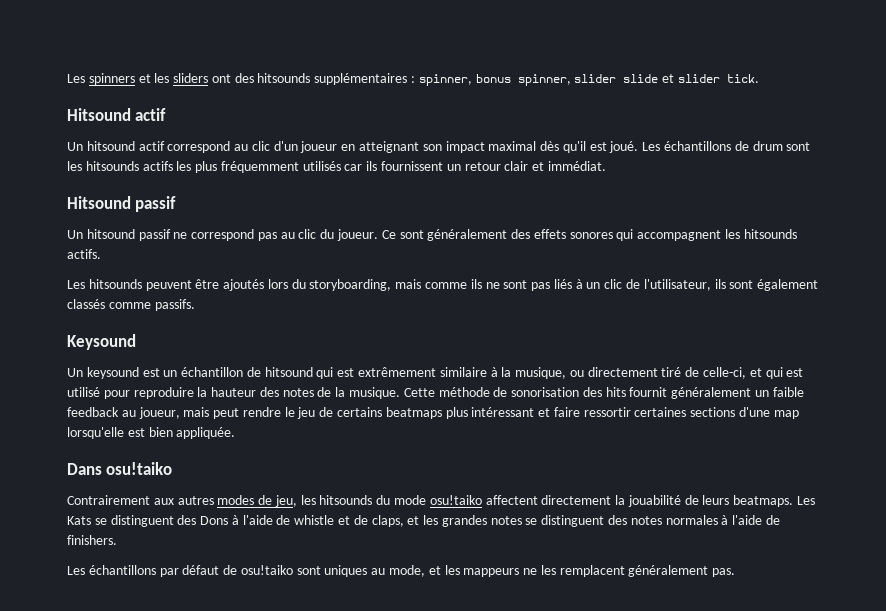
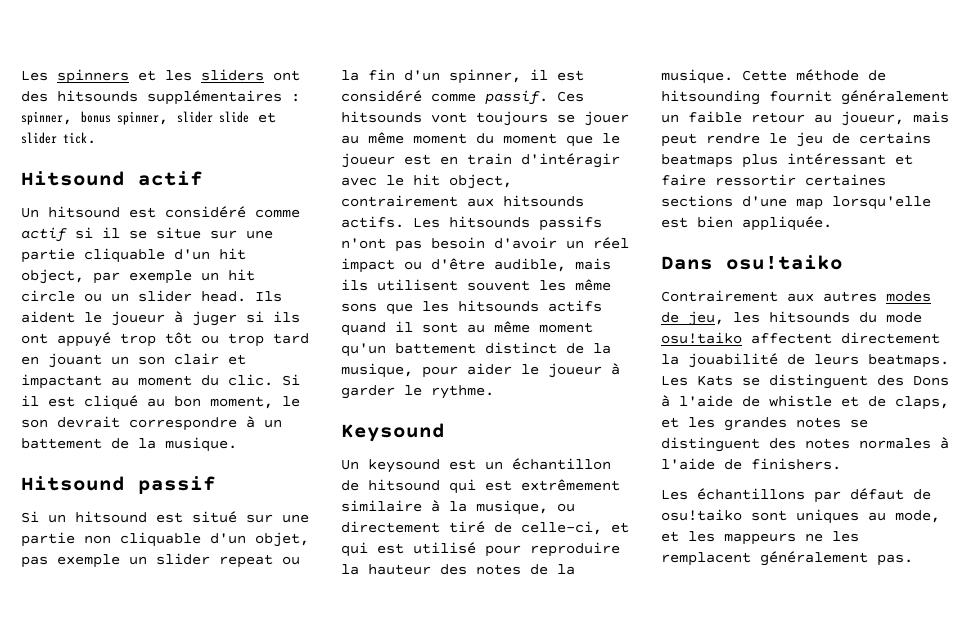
- Un hitsound actif correspond au clic d'un joueur en atteignant son impact maximal dès qu'il est joué. Les échantillons de drum sont les hitsounds actifs les plus fréquemment utilisés car ils fournissent un retour clair et immédiat.
+ Un hitsound est considéré comme actif si il se situe sur une partie cliquable d'un hit object, par exemple un hit circle ou un slider head. Ils aident le joueur à juger si ils ont appuyé trop tôt ou trop tard en jouant un son clair et impactant au moment du clic. Si il est cliqué au bon moment, le son devrait correspondre à un battement de la musique.
  Hitsound passif
- Un hitsound passif ne correspond pas au clic du joueur. Ce sont généralement des effets sonores qui accompagnent les hitsounds actifs.
- Les hitsounds peuvent être ajoutés lors du storyboarding, mais comme ils ne sont pas liés à un clic de l'utilisateur, ils sont également classés comme passifs.
+ Si un hitsound est situé sur une partie non cliquable d'un objet, pas exemple un slider repeat ou la fin d'un spinner, il est considéré comme passif. Ces hitsounds vont toujours se jouer au même moment du moment que le joueur est en train d'intéragir avec le hit object, contrairement aux hitsounds actifs. Les hitsounds passifs n'ont pas besoin d'avoir un réel impact ou d'être audible, mais ils utilisent souvent les même sons que les hitsounds actifs quand il sont au même moment qu'un battement distinct de la musique, pour aider le joueur à garder le rythme.
- Cette méthode de sonorisation des hits fournit généralement un faible feedback au joueur, mais peut rendre le jeu de certains beatmaps plus intéressant et faire ressortir certaines sections d'une map lorsqu'elle est bien appliquée.
+ Cette méthode de hitsounding fournit généralement un faible retour au joueur, mais peut rendre le jeu de certains beatmaps plus intéressant et faire ressortir certaines sections d'une map lorsqu'elle est bien appliquée.

